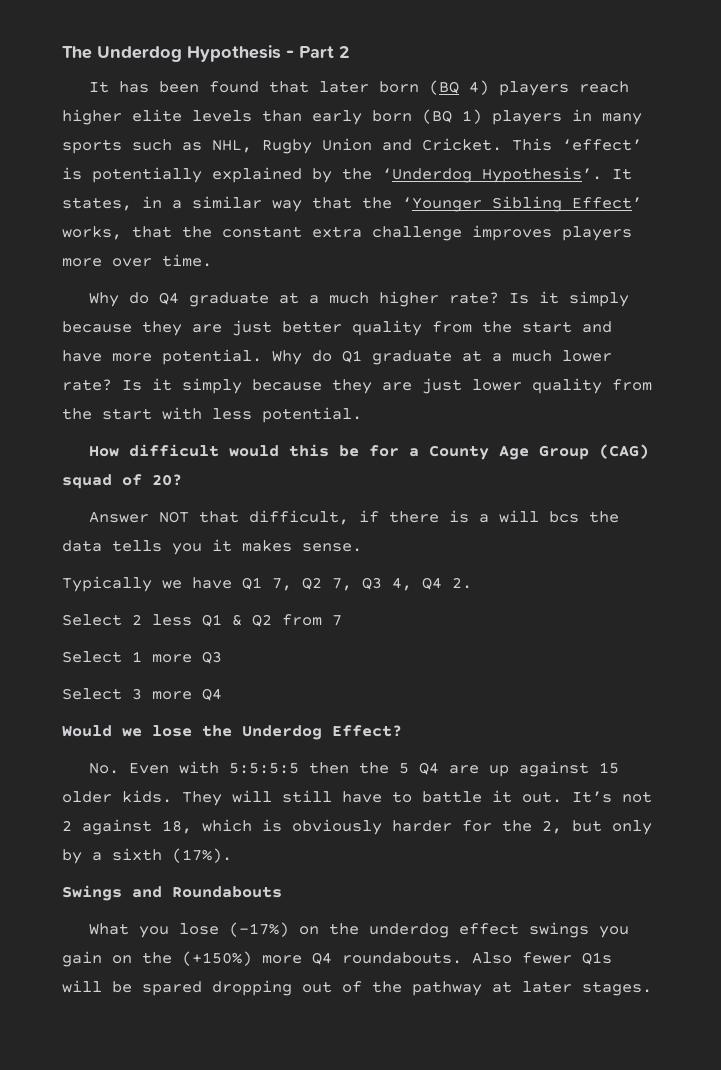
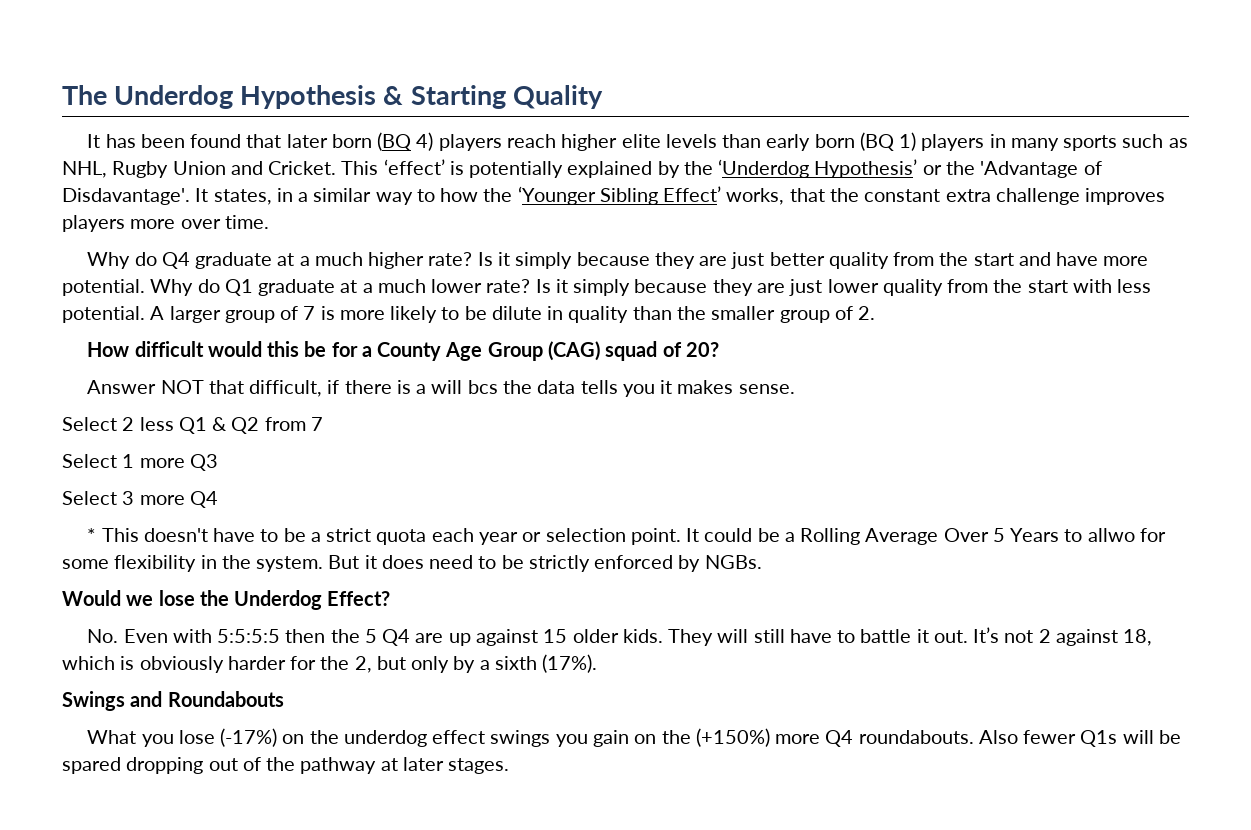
- The Underdog Hypothesis - Part 2
+ The Underdog Hypothesis & Starting Quality
- This ‘effect’ is potentially explained by the ‘Underdog Hypothesis’.
+ This ‘effect’ is potentially explained by the ‘Underdog Hypothesis’ or the 'Advantage of Disdavantage'.
- It states, in a similar way that the ‘Younger Sibling Effect’ works, that the constant extra challenge improves players more over time.
+ It states, in a similar way to how the ‘Younger Sibling Effect’ works, that the constant extra challenge improves players more over time.
+ A larger group of 7 is more likely to be dilute in quality than the smaller group of 2.
- Typically we have Q1 7, Q2 7, Q3 4, Q4 2.
+ * This doesn't have to be a strict quota each year or selection point. It could be a Rolling Average Over 5 Years to allwo for some flexibility in the system. But it does need to be strictly enforced by NGBs.

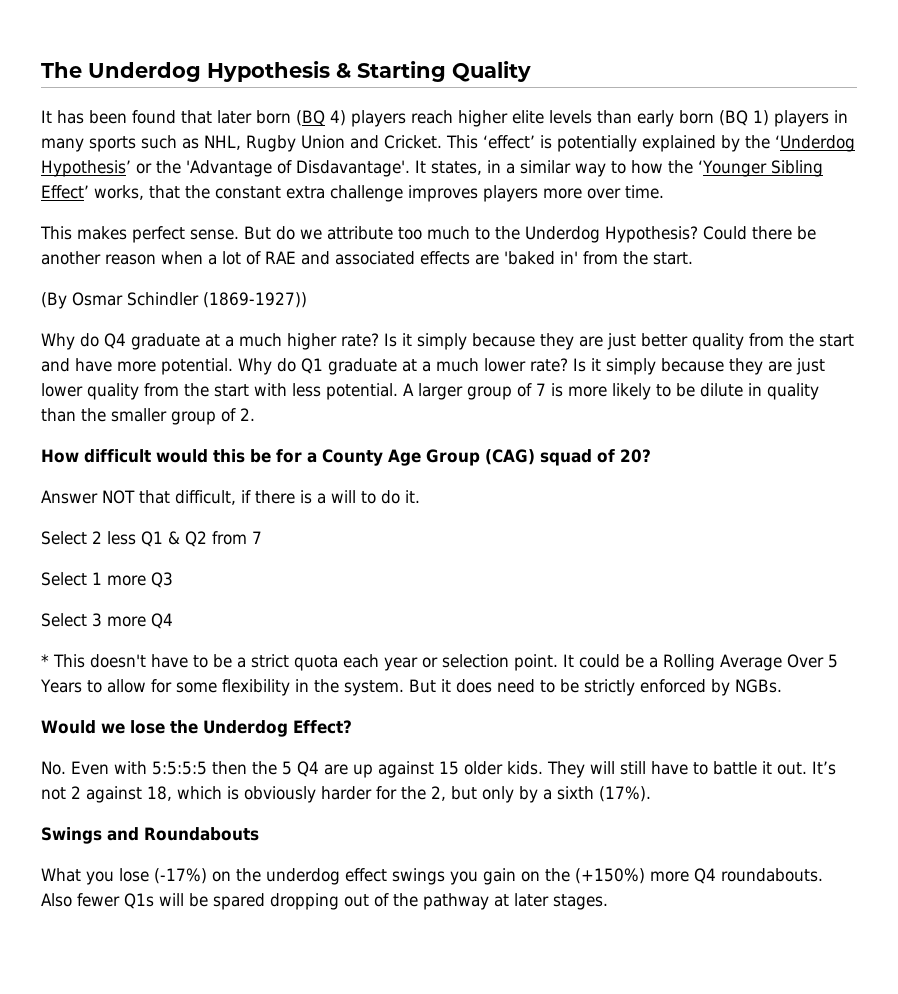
+ This makes perfect sense. But do we attribute too much to the Underdog Hypothesis? Could there be another reason when a lot of RAE and associated effects are 'baked in' from the start.
+ (By Osmar Schindler (1869-1927))
- Answer NOT that difficult, if there is a will bcs the data tells you it makes sense.
+ Answer NOT that difficult, if there is a will to do it.
- It could be a Rolling Average Over 5 Years to allwo for some flexibility in the system.
+ It could be a Rolling Average Over 5 Years to allow for some flexibility in the system.

